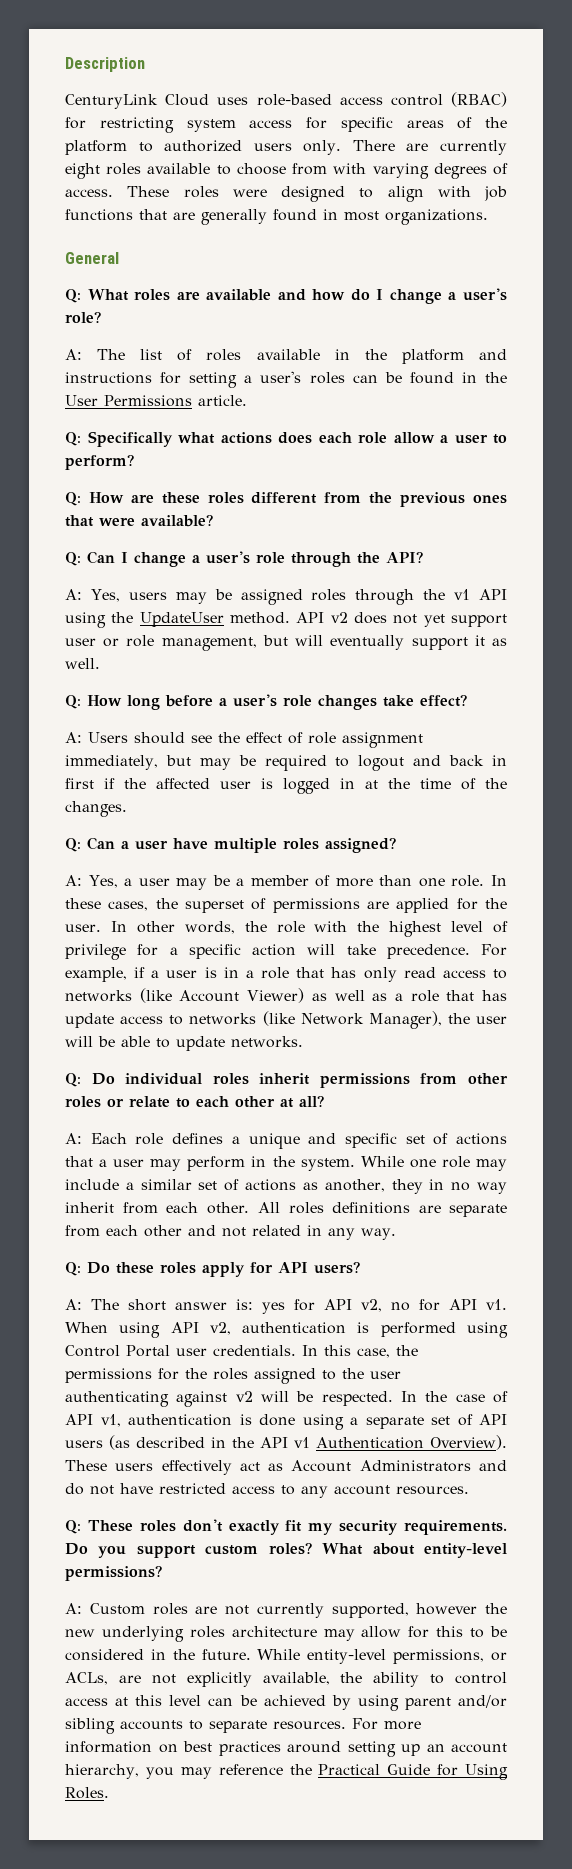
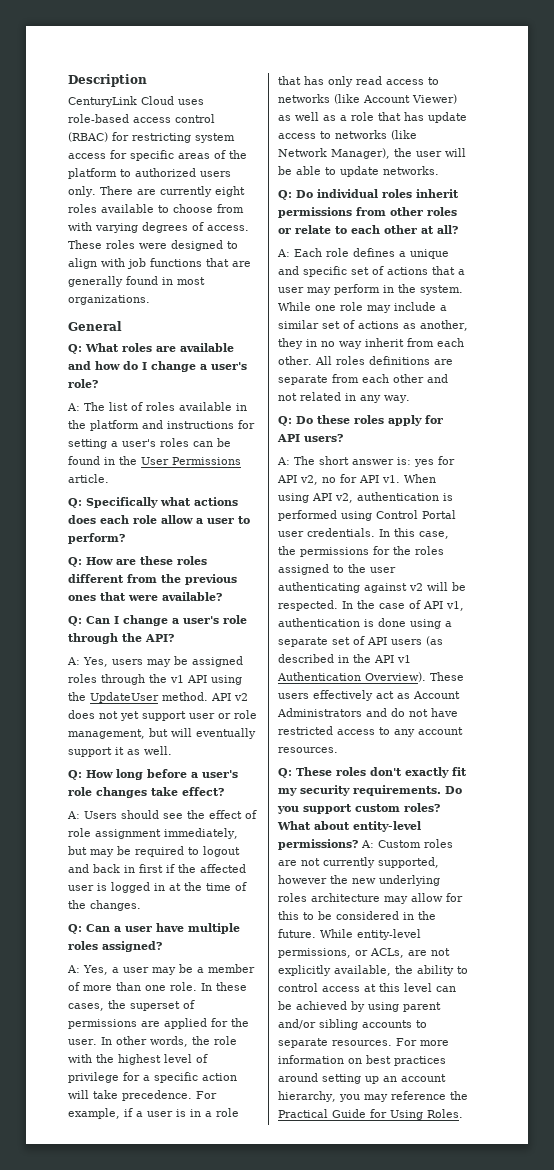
- What about entity-level permissions?
- A: Custom roles are not currently supported, however the new underlying roles architecture may allow for this to be considered in the future.
+ What about entity-level permissions? A: Custom roles are not currently supported, however the new underlying roles architecture may allow for this to be considered in the future.

